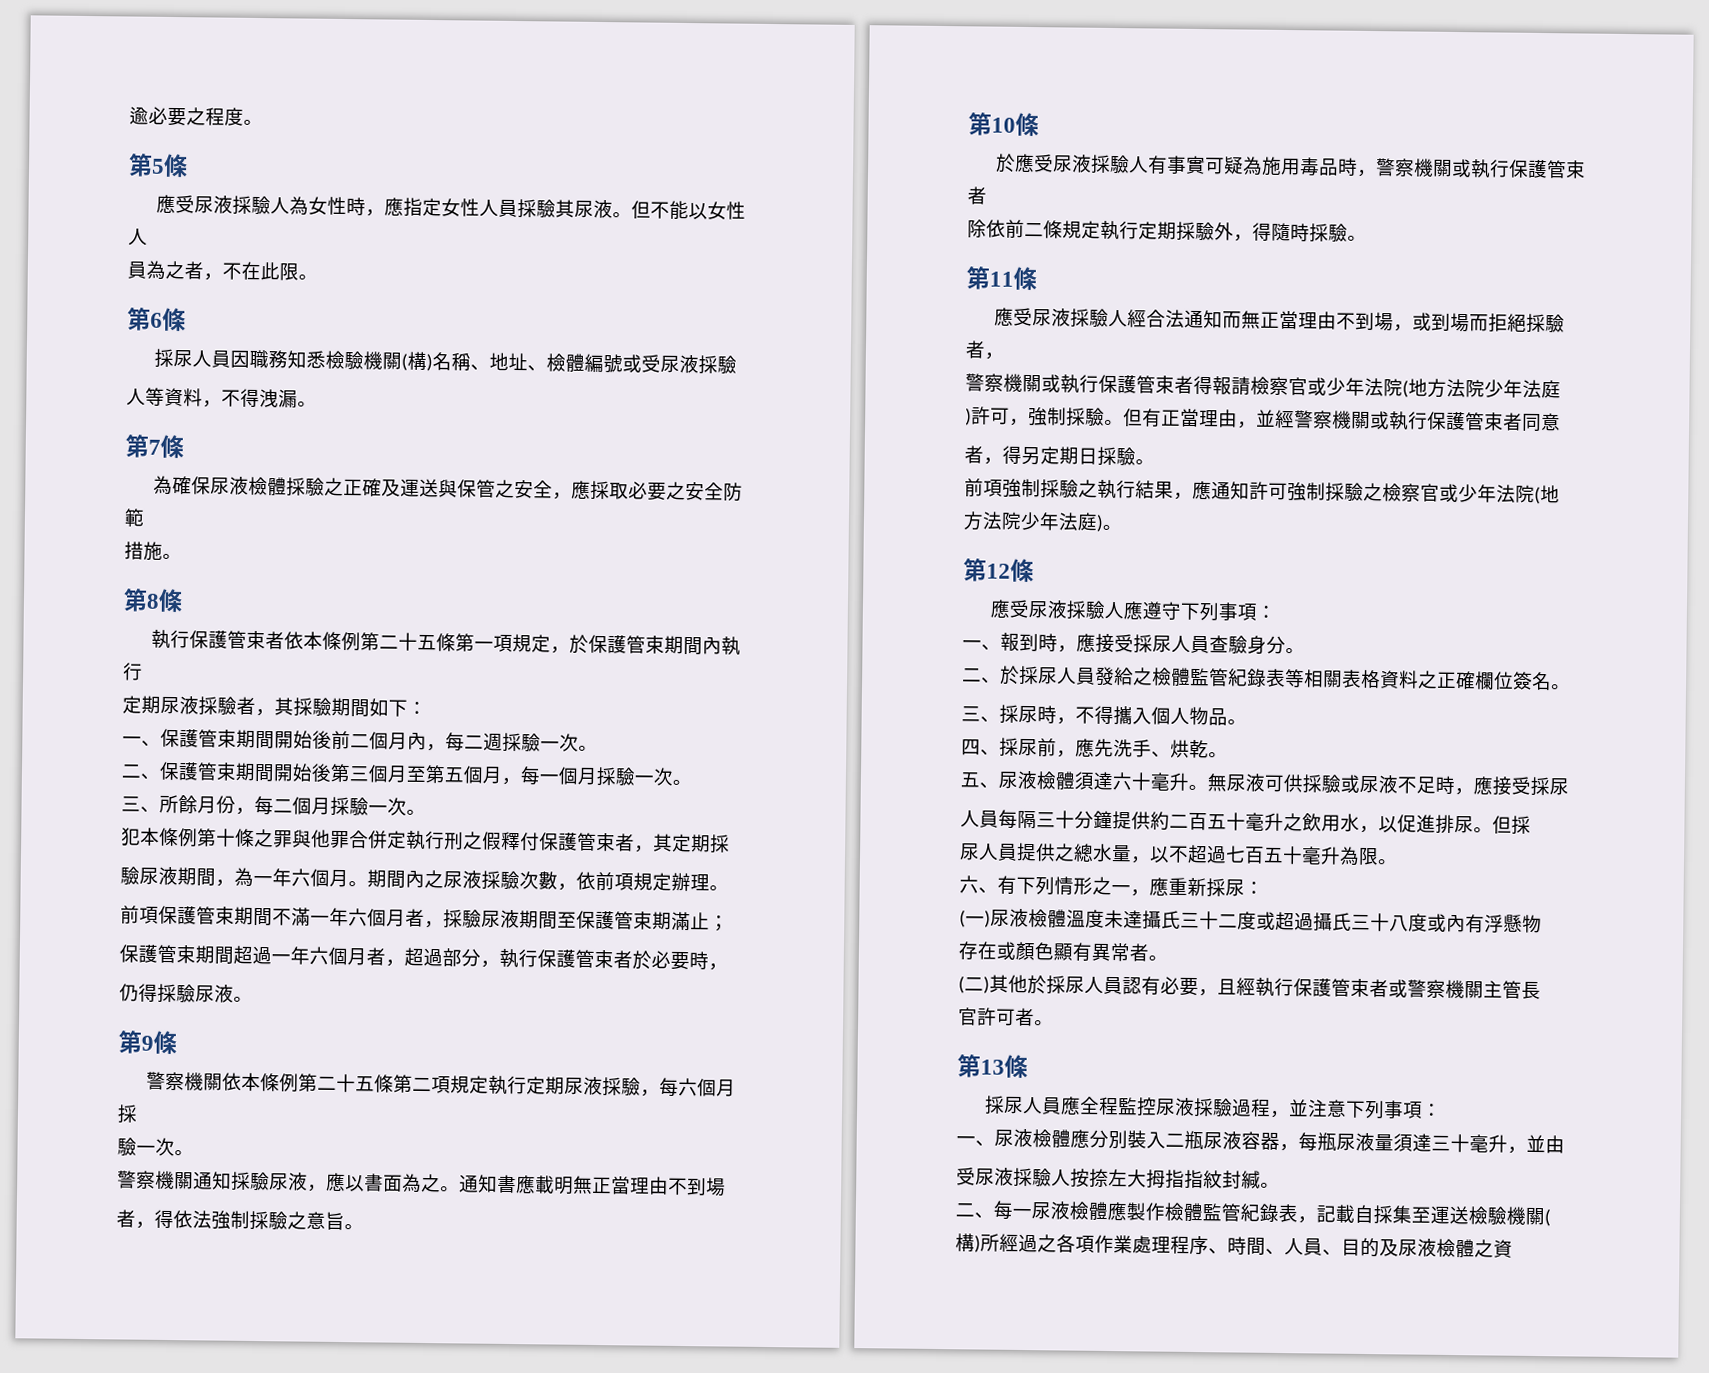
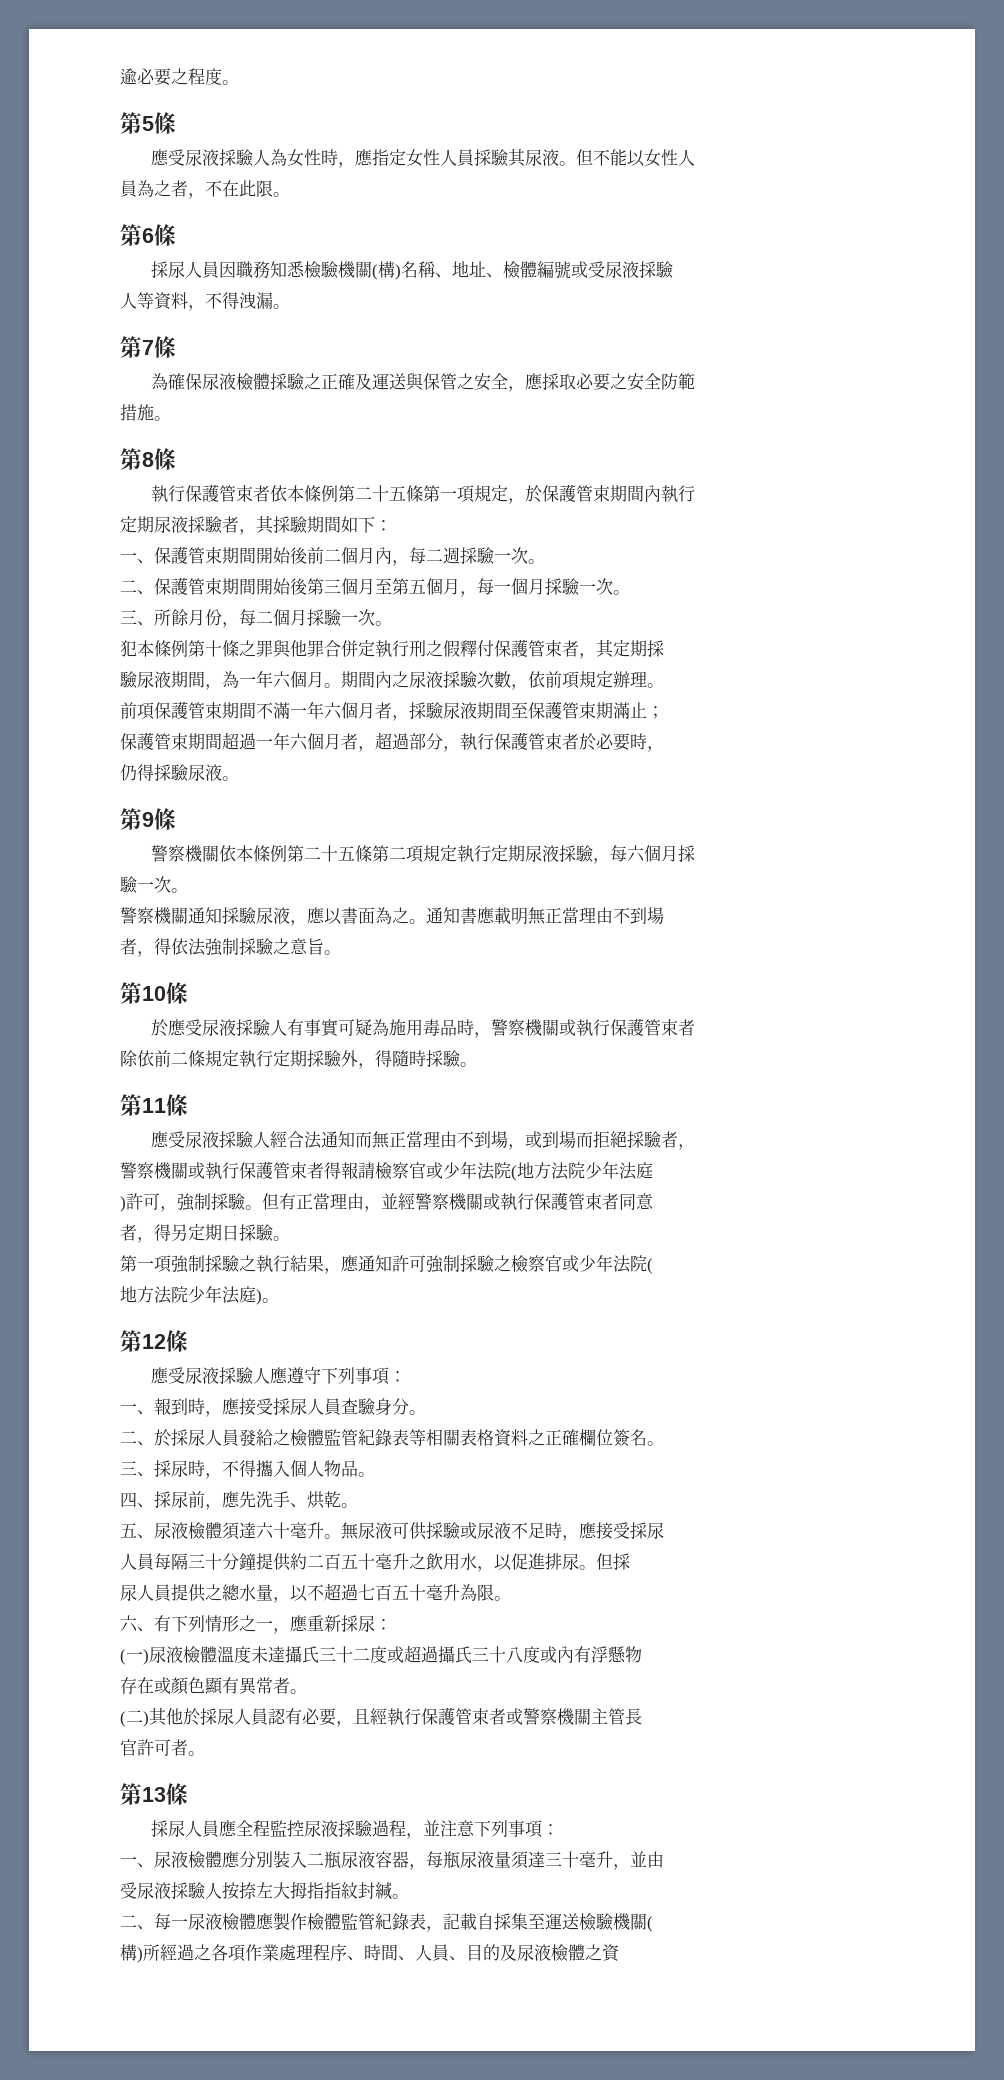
- 前項強制採驗之執行結果，應通知許可強制採驗之檢察官或少年法院(地
- 方法院少年法庭)。
+ 第一項強制採驗之執行結果，應通知許可強制採驗之檢察官或少年法院(
+ 地方法院少年法庭)。

